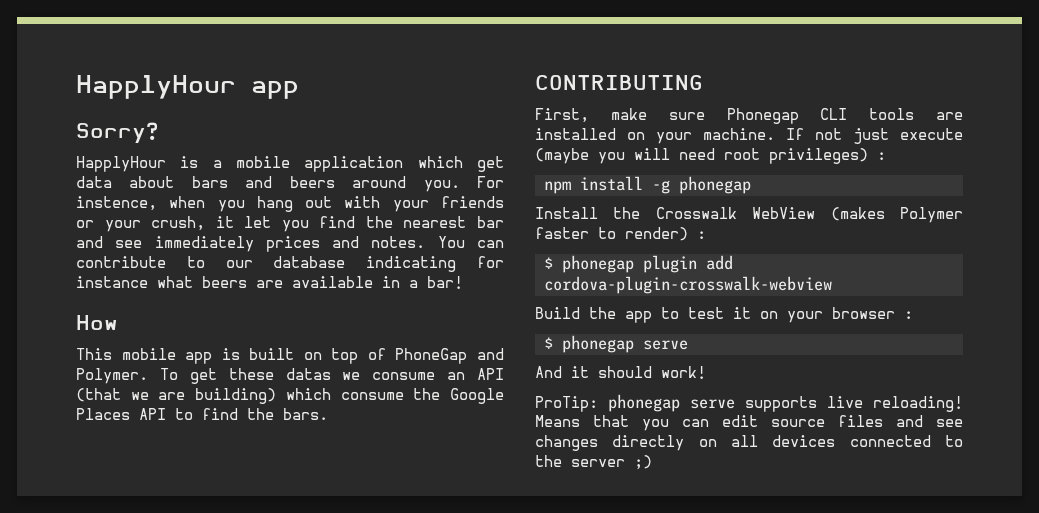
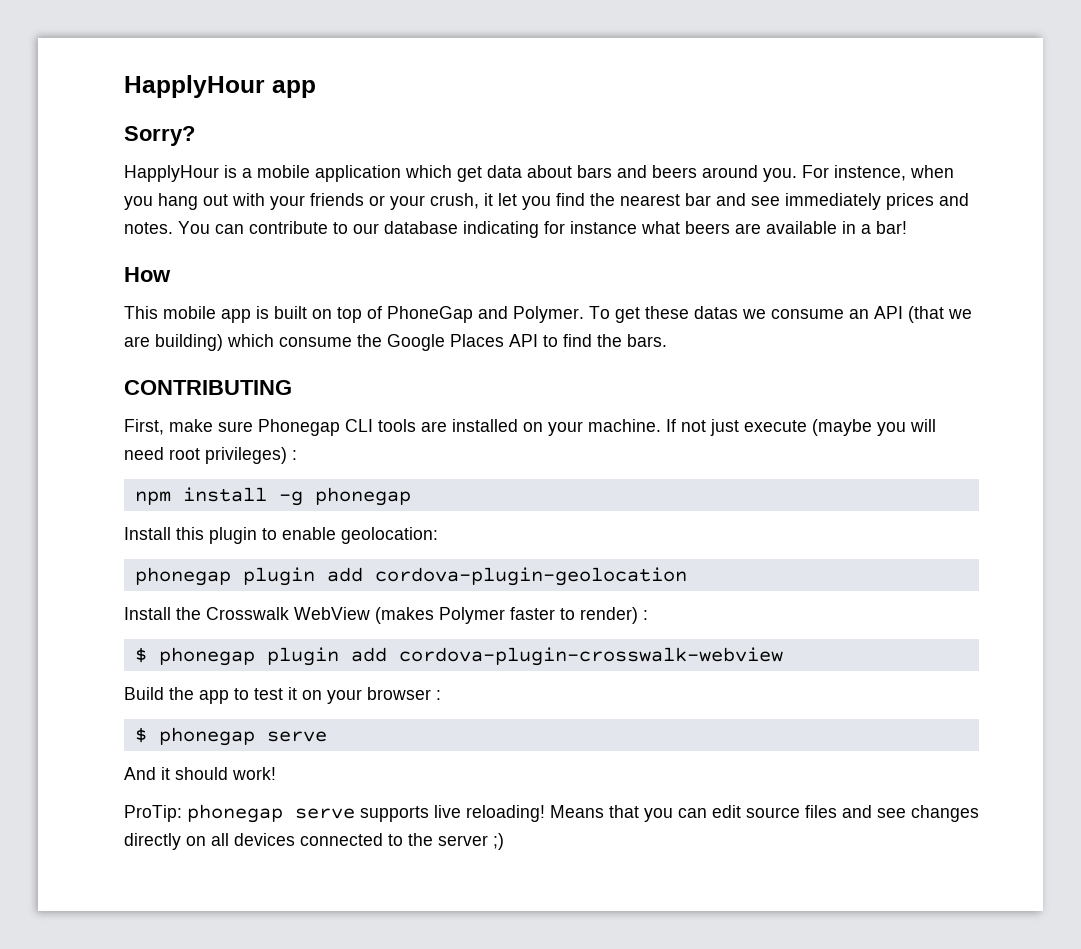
+ Install this plugin to enable geolocation:
+ phonegap plugin add cordova-plugin-geolocation

